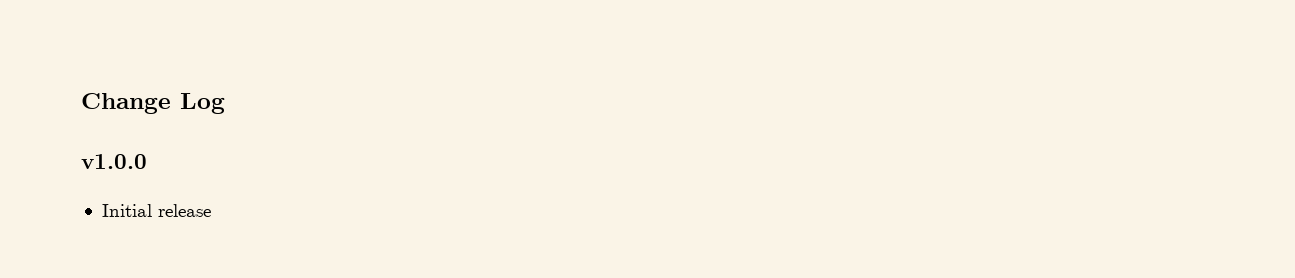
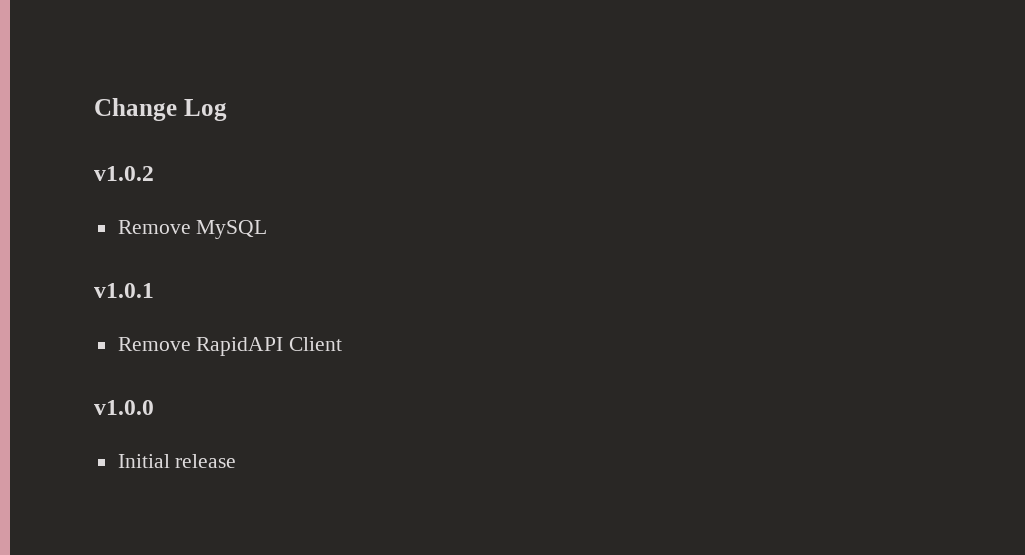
+ v1.0.2
+ Remove MySQL
+ v1.0.1
+ Remove RapidAPI Client

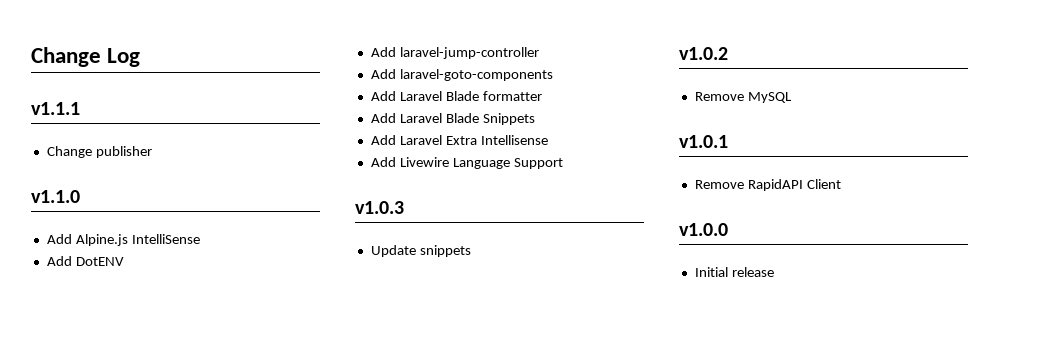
+ v1.1.1
+ Change publisher
+ v1.1.0
+ Add Alpine.js IntelliSense
+ Add DotENV
+ Add laravel-jump-controller
+ Add laravel-goto-components
+ Add Laravel Blade formatter
+ Add Laravel Blade Snippets
+ Add Laravel Extra Intellisense
+ Add Livewire Language Support
+ v1.0.3
+ Update snippets

